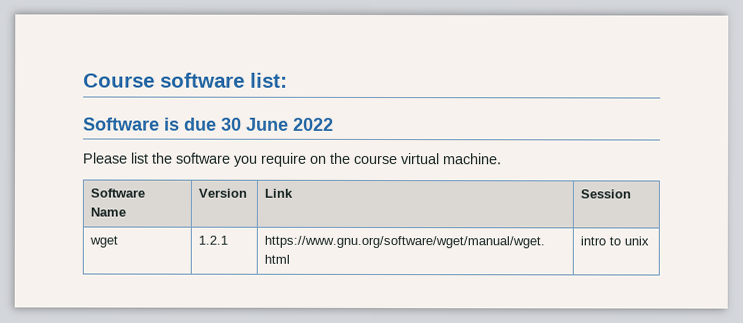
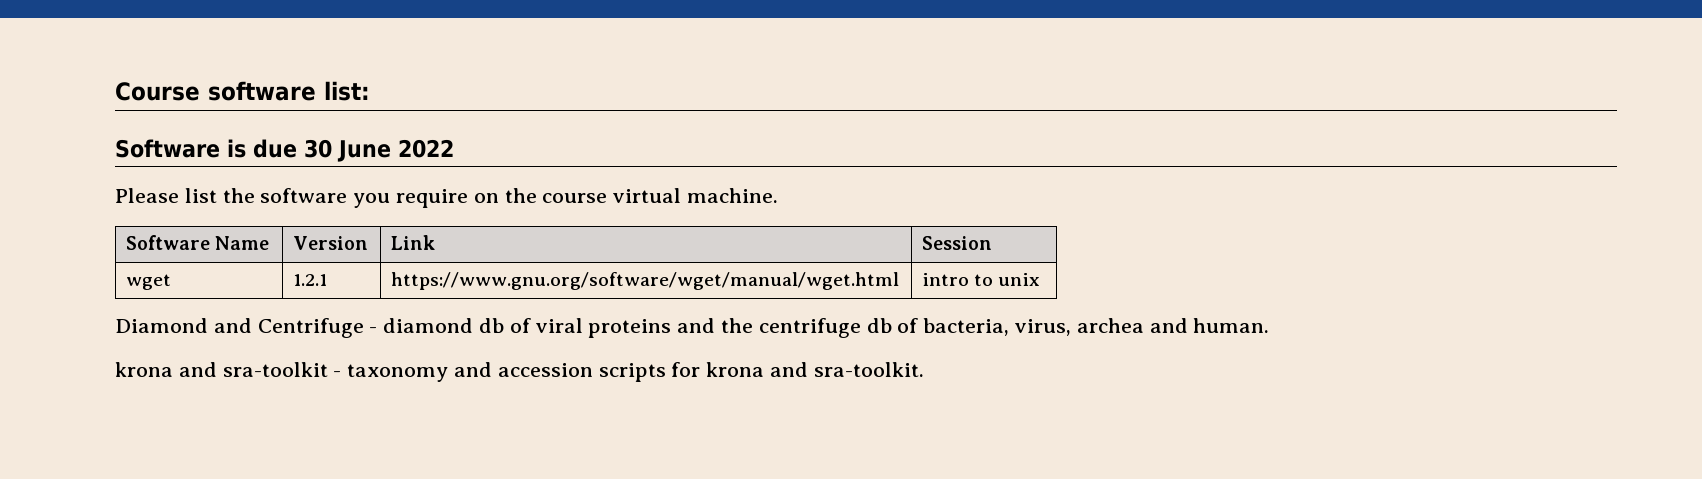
+ Diamond and Centrifuge - diamond db of viral proteins and the centrifuge db of bacteria, virus, archea and human.
+ krona and sra-toolkit - taxonomy and accession scripts for krona and sra-toolkit.

